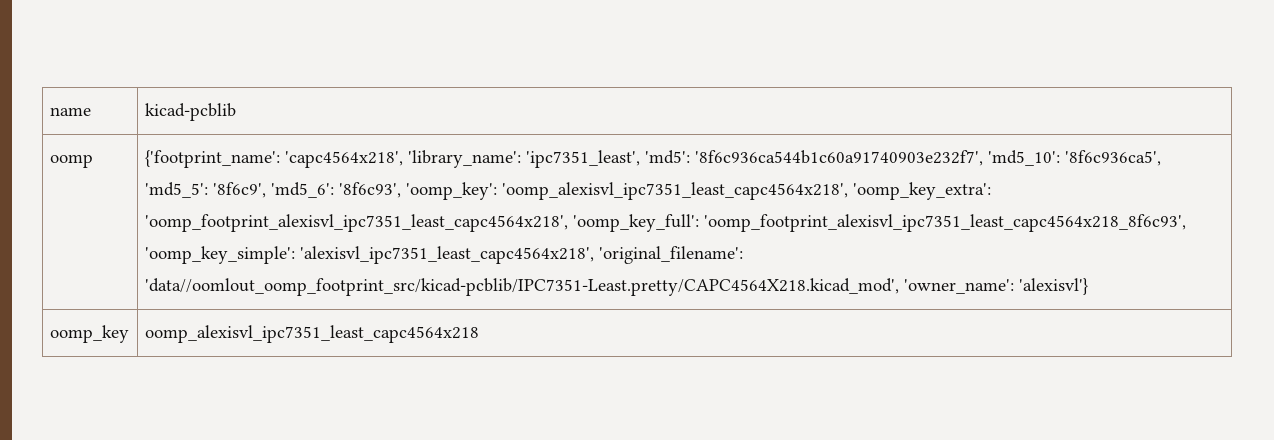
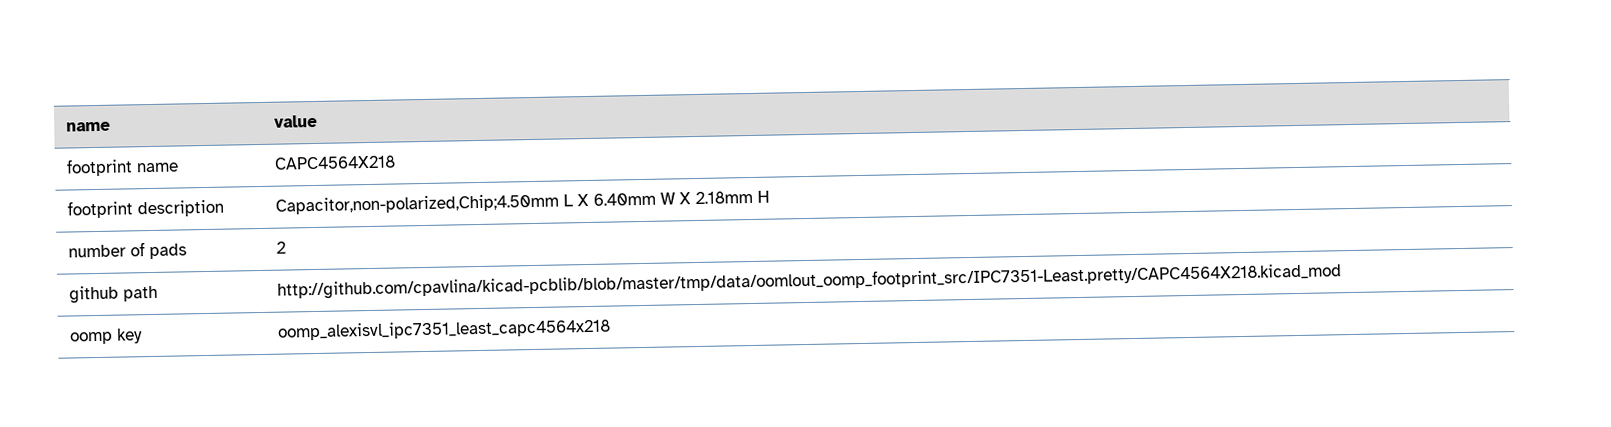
- name | kicad-pcblib
- oomp | {'footprint_name': 'capc4564x218', 'library_name': 'ipc7351_least', 'md5': '8f6c936ca544b1c60a91740903e232f7', 'md5_10': '8f6c936ca5', 'md5_5': '8f6c9', 'md5_6': '8f6c93', 'oomp_key': 'oomp_alexisvl_ipc7351_least_capc4564x218', 'oomp_key_extra': 'oomp_footprint_alexisvl_ipc7351_least_capc4564x218', 'oomp_key_full': 'oomp_footprint_alexisvl_ipc7351_least_capc4564x218_8f6c93', 'oomp_key_simple': 'alexisvl_ipc7351_least_capc4564x218', 'original_filename': 'data//oomlout_oomp_footprint_src/kicad-pcblib/IPC7351-Least.pretty/CAPC4564X218.kicad_mod', 'owner_name': 'alexisvl'}
- oomp_key | oomp_alexisvl_ipc7351_least_capc4564x218
+ name | value
+ footprint name | CAPC4564X218
+ footprint description | Capacitor,non-polarized,Chip;4.50mm L X 6.40mm W X 2.18mm H
+ number of pads | 2
+ github path | http://github.com/cpavlina/kicad-pcblib/blob/master/tmp/data/oomlout_oomp_footprint_src/IPC7351-Least.pretty/CAPC4564X218.kicad_mod
+ oomp key | oomp_alexisvl_ipc7351_least_capc4564x218

